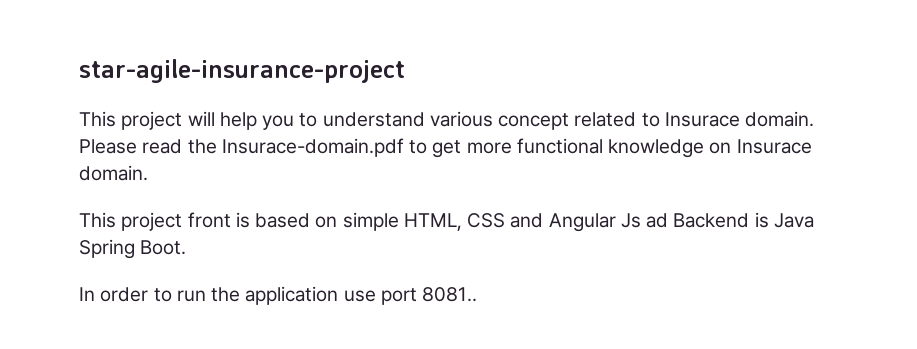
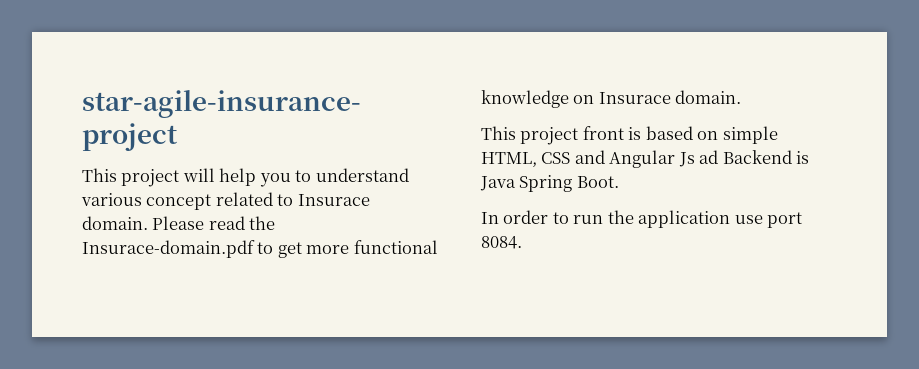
- In order to run the application use port 8081..
+ In order to run the application use port 8084.

